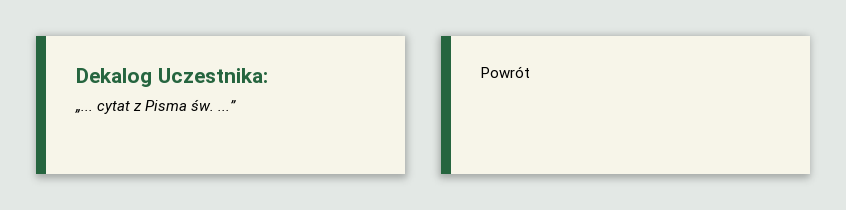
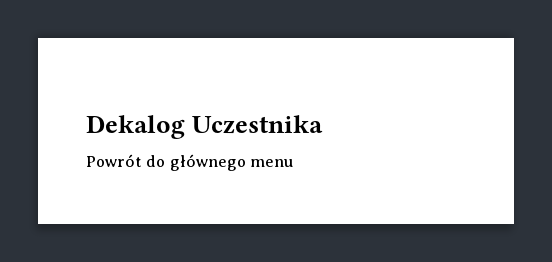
- Dekalog Uczestnika:
- „... cytat z Pisma św. ...”
- Powrót
+ Dekalog Uczestnika
+ Powrót do głównego menu

